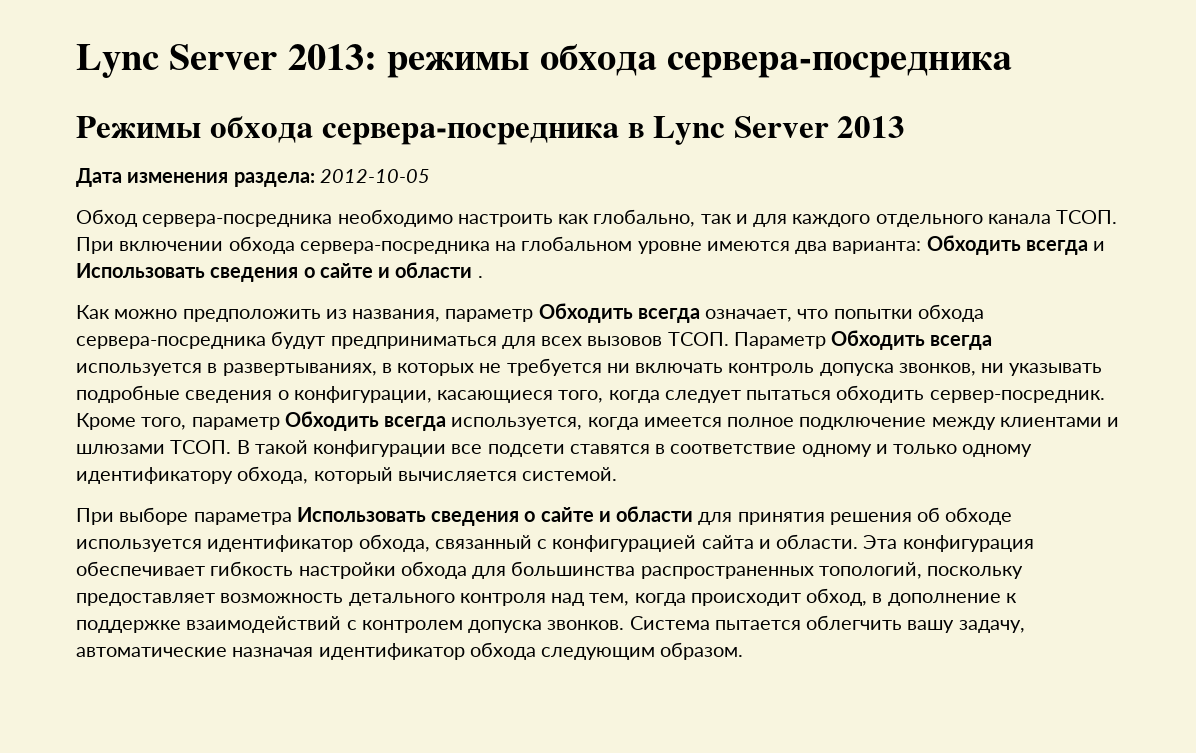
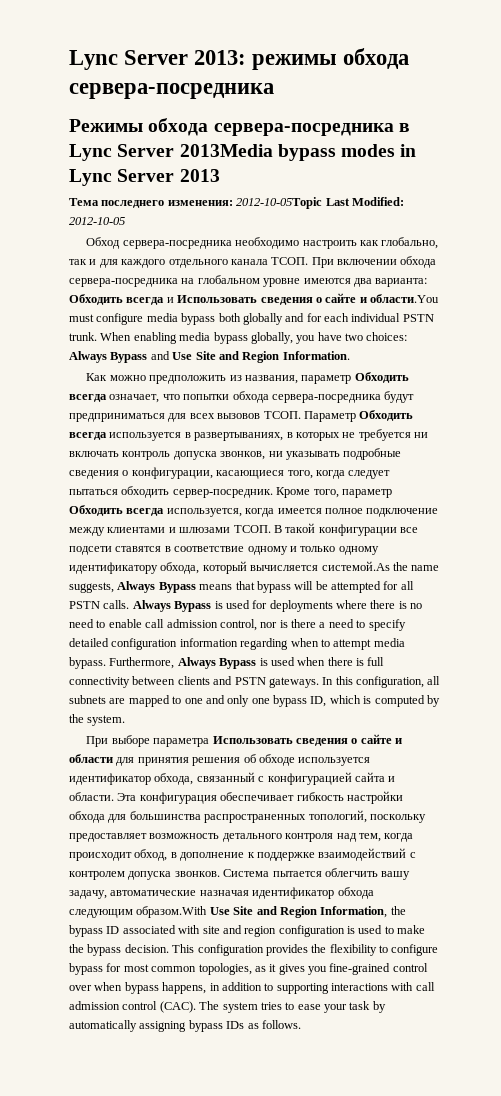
- Режимы обхода сервера-посредника в Lync Server 2013
- Дата изменения раздела: 2012-10-05
+ Режимы обхода сервера-посредника в Lync Server 2013Media bypass modes in Lync Server 2013
+ Тема последнего изменения: 2012-10-05Topic Last Modified: 2012-10-05
- При включении обхода сервера-посредника на глобальном уровне имеются два варианта: Обходить всегда и Использовать сведения о сайте и области .
+ При включении обхода сервера-посредника на глобальном уровне имеются два варианта: Обходить всегда и Использовать сведения о сайте и области.You must configure media bypass both globally and for each individual PSTN trunk. When enabling media bypass globally, you have two choices: Always Bypass and Use Site and Region Information.
- В такой конфигурации все подсети ставятся в соответствие одному и только одному идентификатору обхода, который вычисляется системой.
+ В такой конфигурации все подсети ставятся в соответствие одному и только одному идентификатору обхода, который вычисляется системой.As the name suggests, Always Bypass means that bypass will be attempted for all PSTN calls. Always Bypass is used for deployments where there is no need to enable call admission control, nor is there a need to specify detailed configuration information regarding when to attempt media bypass. Furthermore, Always Bypass is used when there is full connectivity between clients and PSTN gateways. In this configuration, all subnets are mapped to one and only one bypass ID, which is computed by the system.
- Система пытается облегчить вашу задачу, автоматические назначая идентификатор обхода следующим образом.
+ Система пытается облегчить вашу задачу, автоматические назначая идентификатор обхода следующим образом.With Use Site and Region Information, the bypass ID associated with site and region configuration is used to make the bypass decision. This configuration provides the flexibility to configure bypass for most common topologies, as it gives you fine-grained control over when bypass happens, in addition to supporting interactions with call admission control (CAC). The system tries to ease your task by automatically assigning bypass IDs as follows.

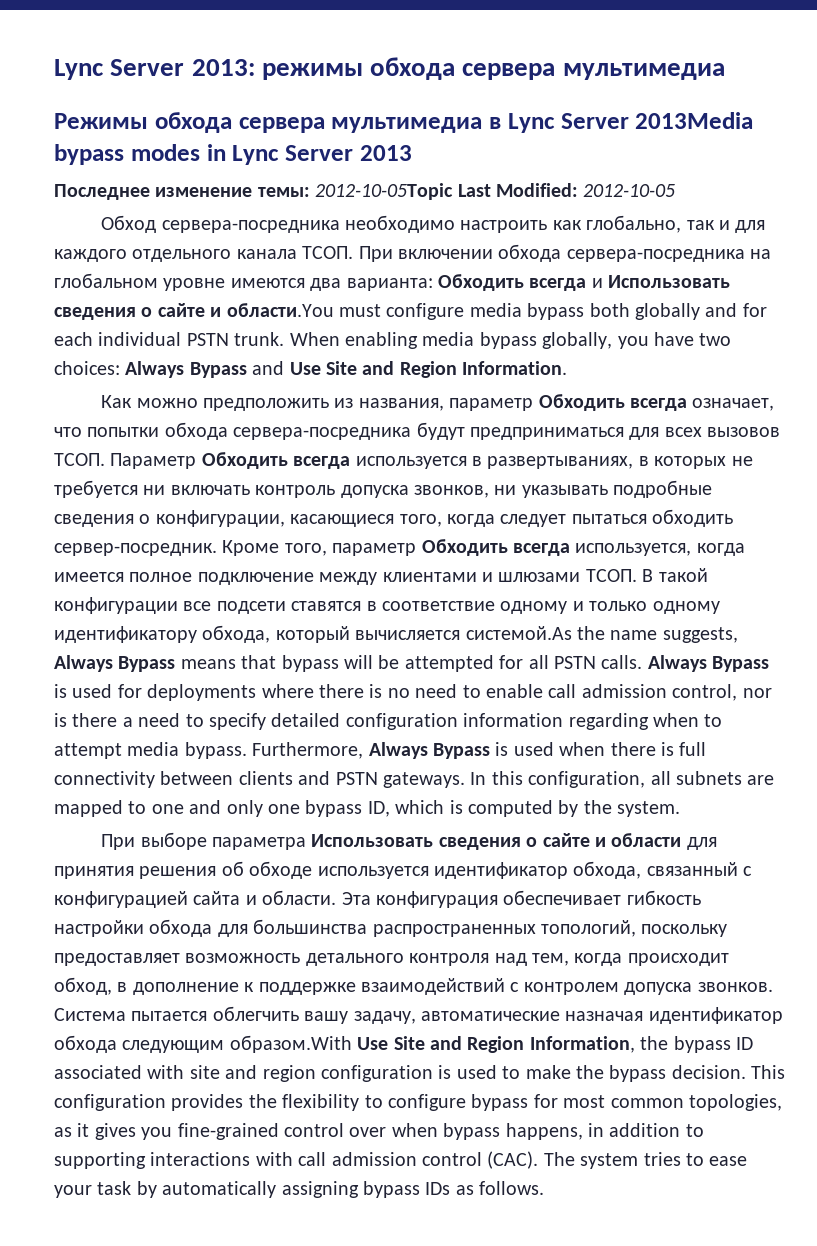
- Lync Server 2013: режимы обхода сервера-посредника
+ Lync Server 2013: режимы обхода сервера мультимедиа
- Режимы обхода сервера-посредника в Lync Server 2013Media bypass modes in Lync Server 2013
+ Режимы обхода сервера мультимедиа в Lync Server 2013Media bypass modes in Lync Server 2013
- Тема последнего изменения: 2012-10-05Topic Last Modified: 2012-10-05
+ Последнее изменение темы: 2012-10-05Topic Last Modified: 2012-10-05

